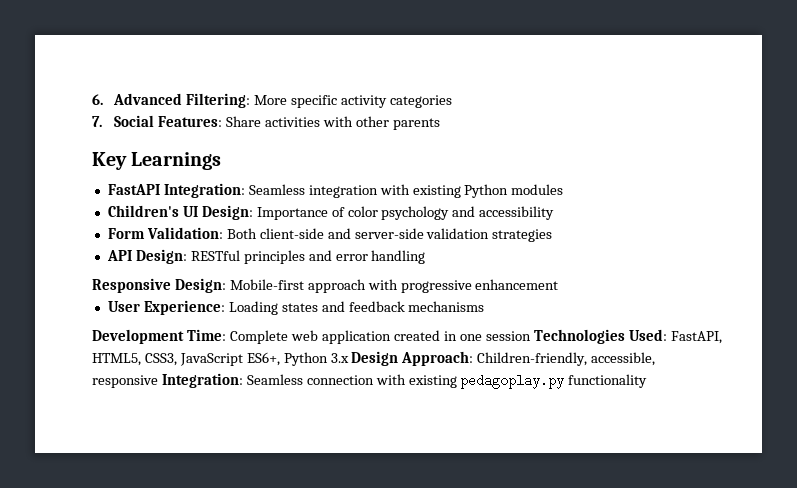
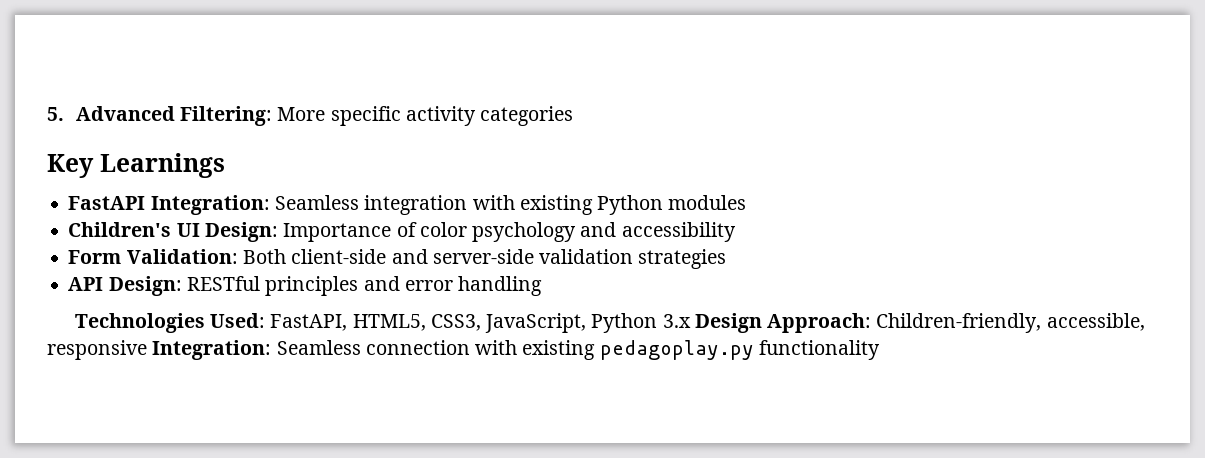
- 6. Advanced Filtering: More specific activity categories
+ 5. Advanced Filtering: More specific activity categories
- 7. Social Features: Share activities with other parents
- Responsive Design: Mobile-first approach with progressive enhancement
- User Experience: Loading states and feedback mechanisms
- Development Time: Complete web application created in one session Technologies Used: FastAPI, HTML5, CSS3, JavaScript ES6+, Python 3.x Design Approach: Children-friendly, accessible, responsive Integration: Seamless connection with existing pedagoplay.py functionality
+ Technologies Used: FastAPI, HTML5, CSS3, JavaScript, Python 3.x Design Approach: Children-friendly, accessible, responsive Integration: Seamless connection with existing pedagoplay.py functionality

